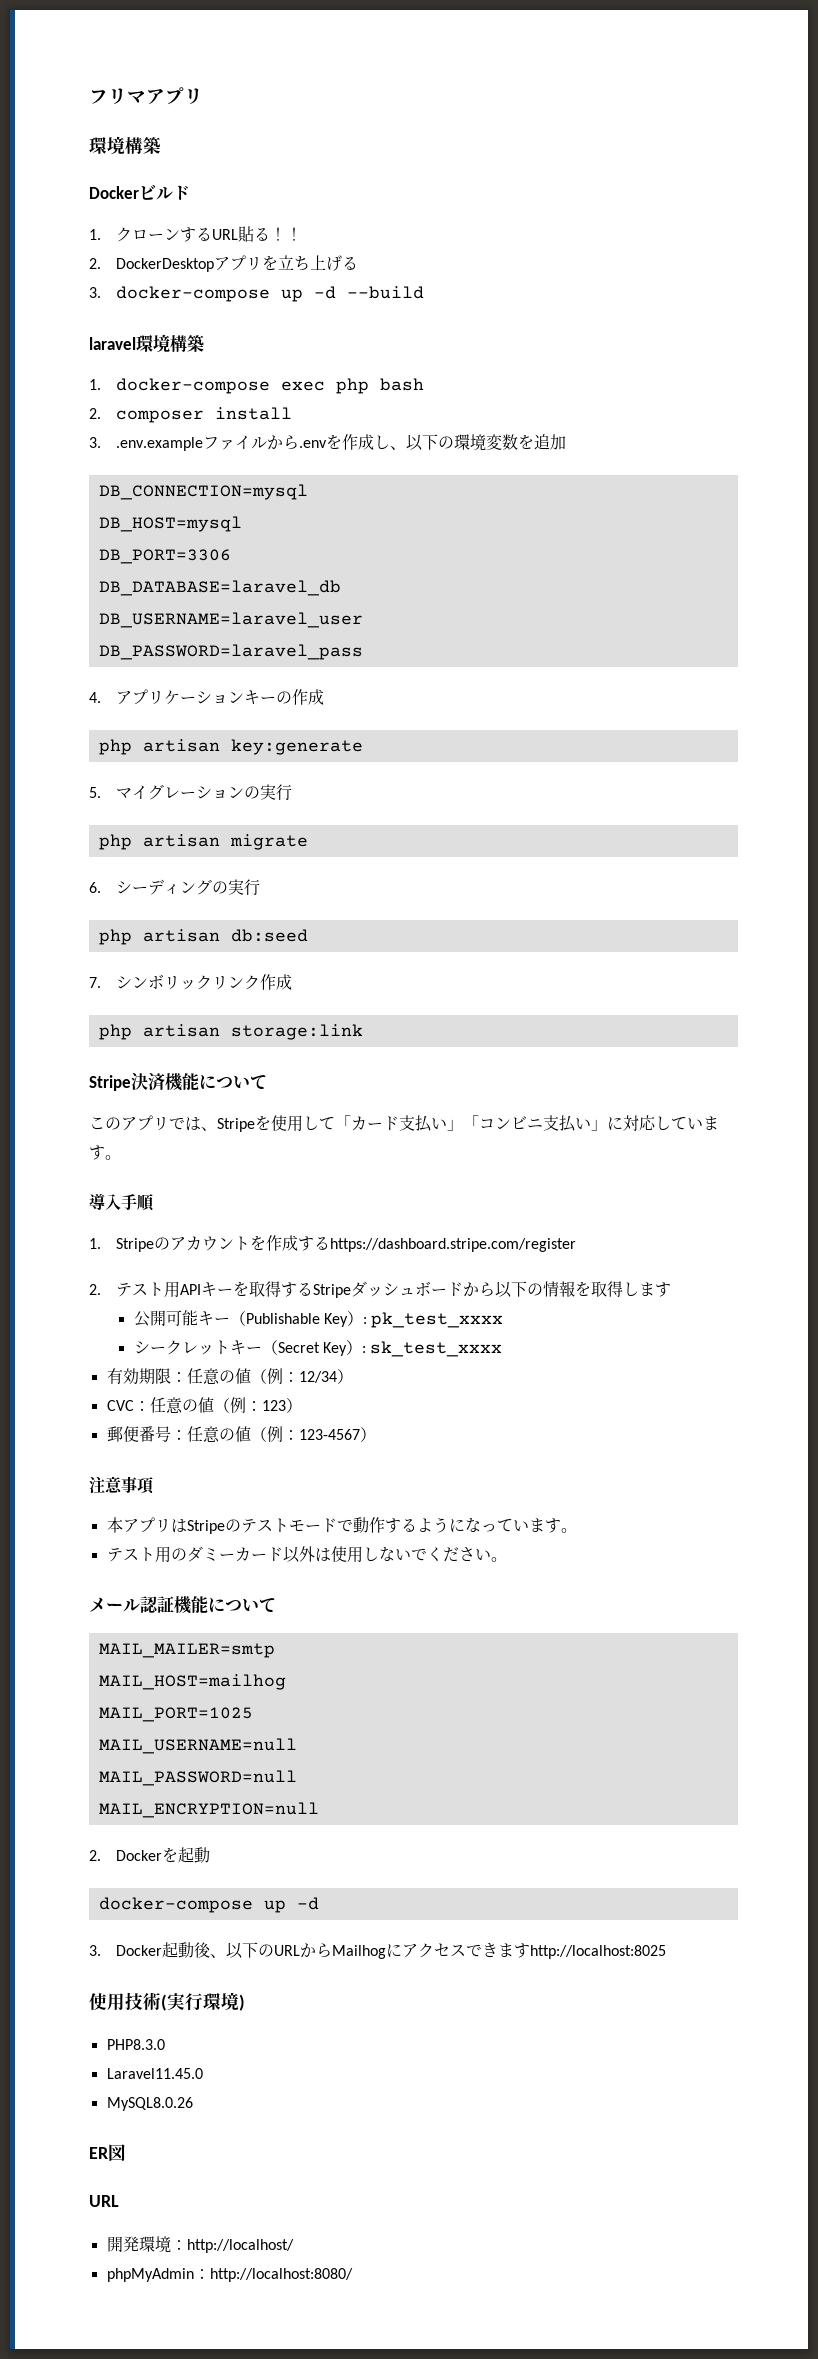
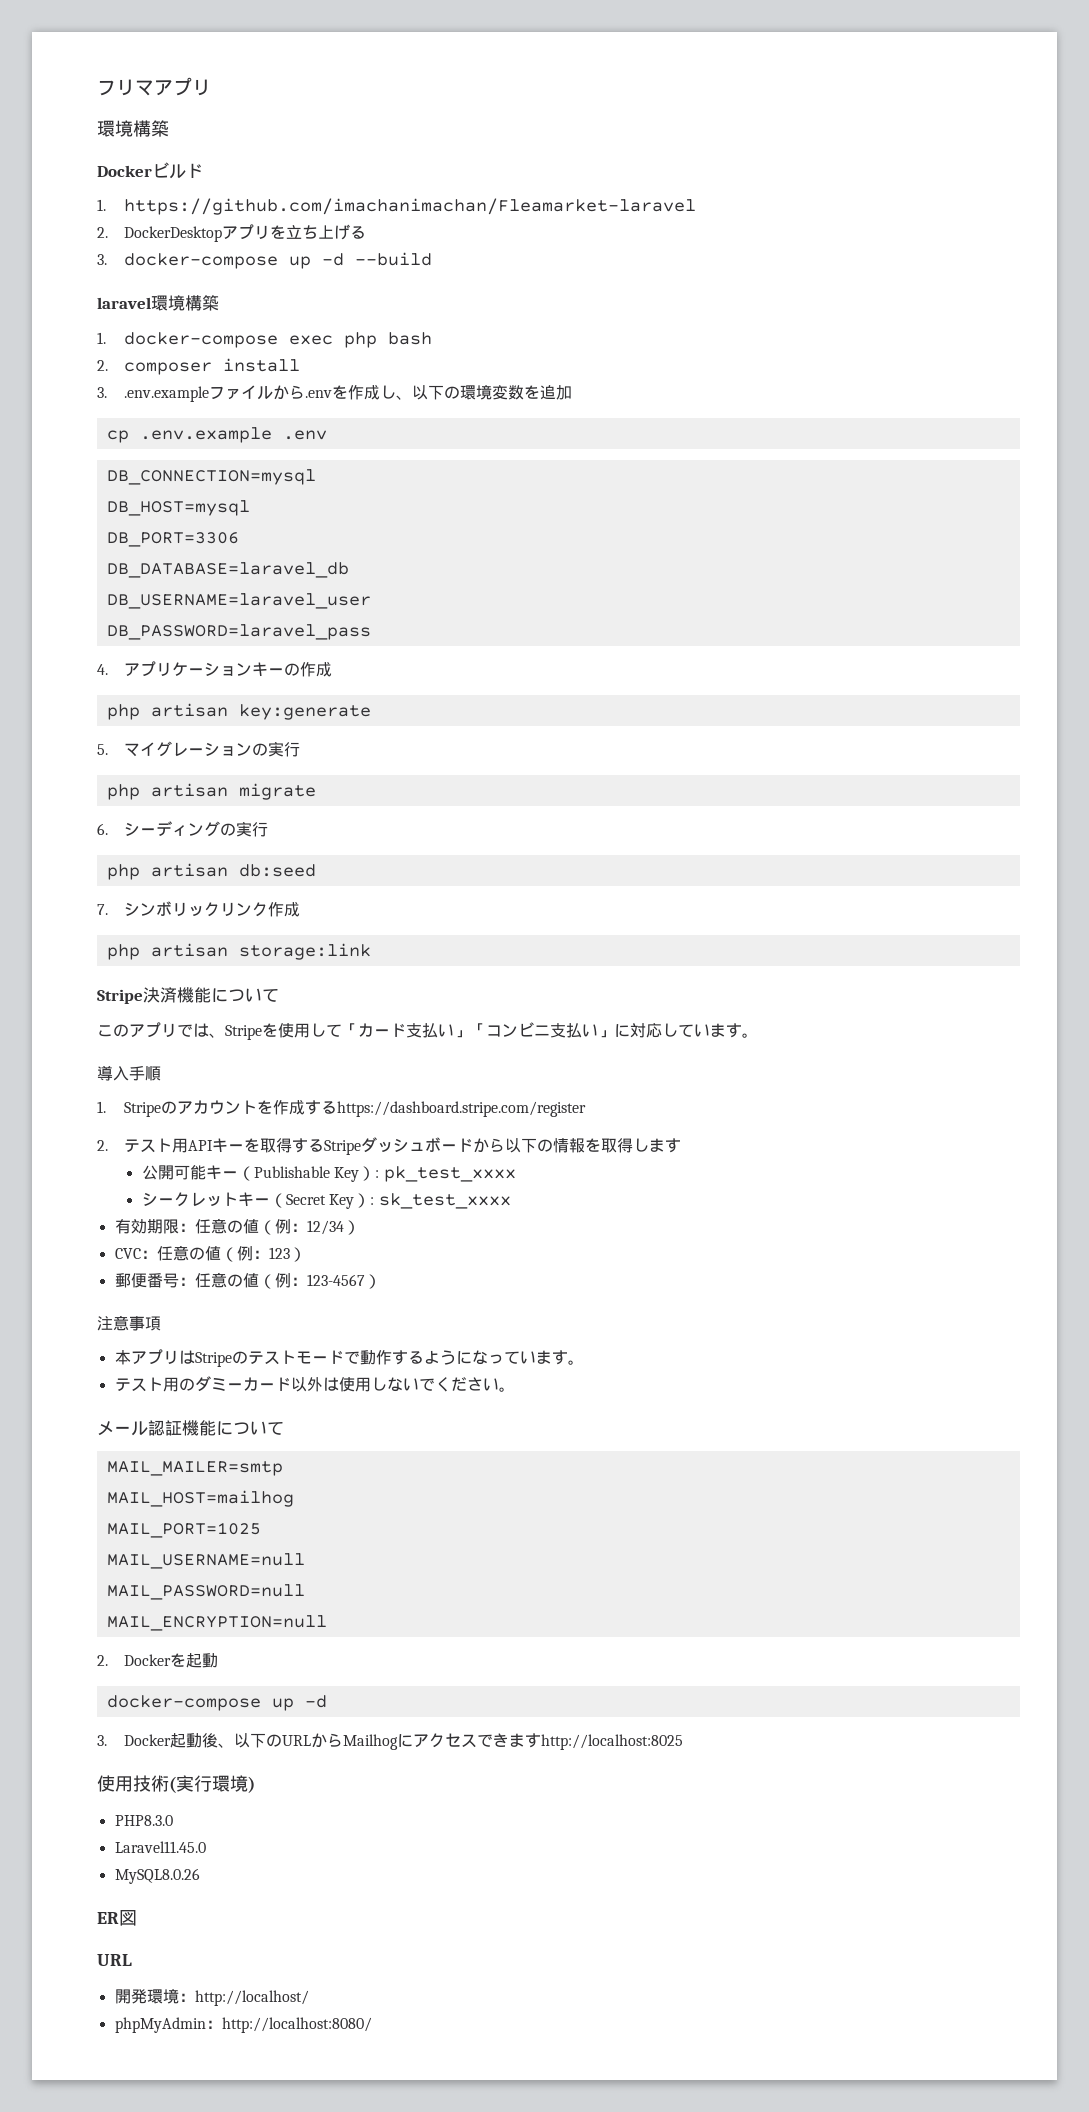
- 1.クローンするURL貼る！！
+ 1. https://github.com/imachanimachan/Fleamarket-laravel
+ cp .env.example .env

